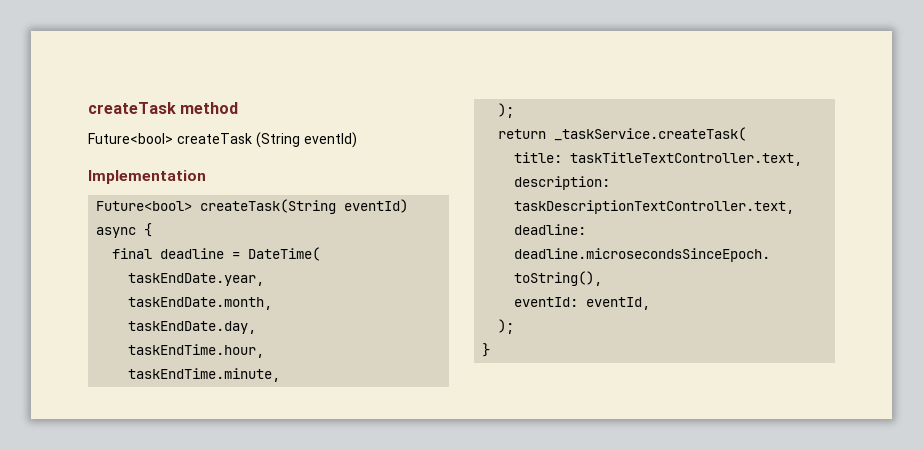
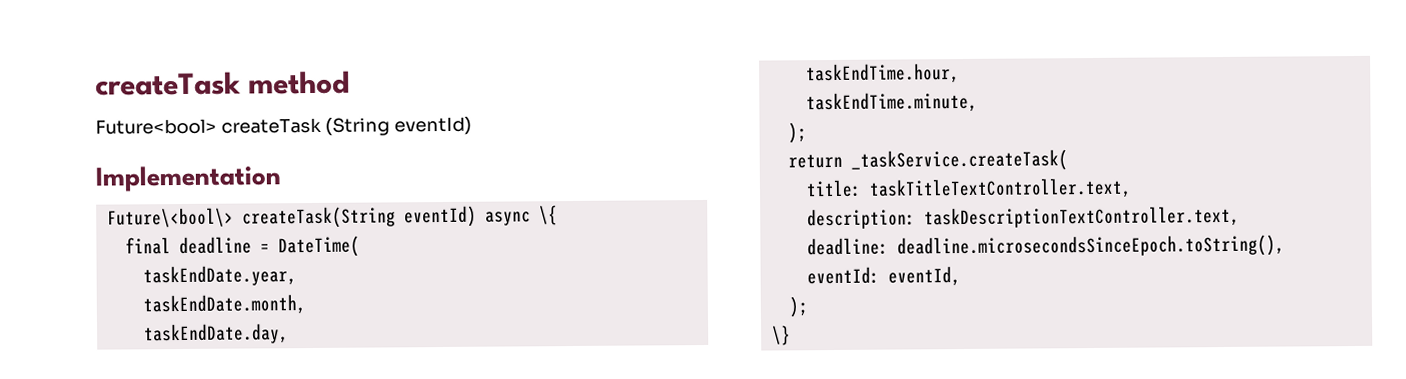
- Future<bool> createTask(String eventId) async {
+ Future\<bool\> createTask(String eventId) async \{
- }
+ \}

